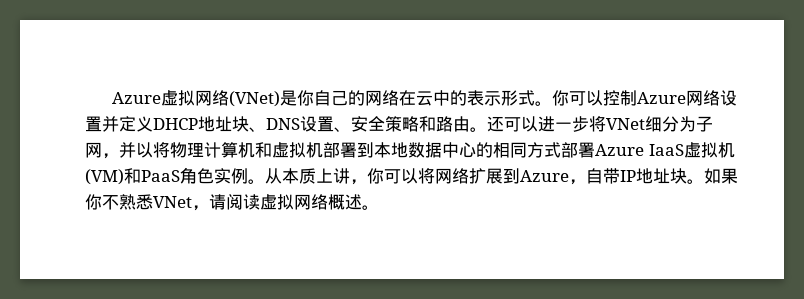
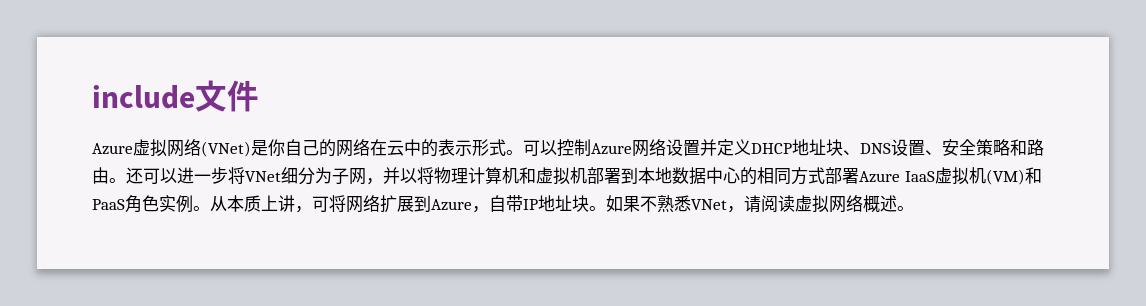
+ include文件
- 你可以控制Azure网络设置并定义DHCP地址块、DNS设置、安全策略和路由。
+ 可以控制Azure网络设置并定义DHCP地址块、DNS设置、安全策略和路由。
- 从本质上讲，你可以将网络扩展到Azure，自带IP地址块。
+ 从本质上讲，可将网络扩展到Azure，自带IP地址块。
- 如果你不熟悉VNet，请阅读虚拟网络概述。
+ 如果不熟悉VNet，请阅读虚拟网络概述。

